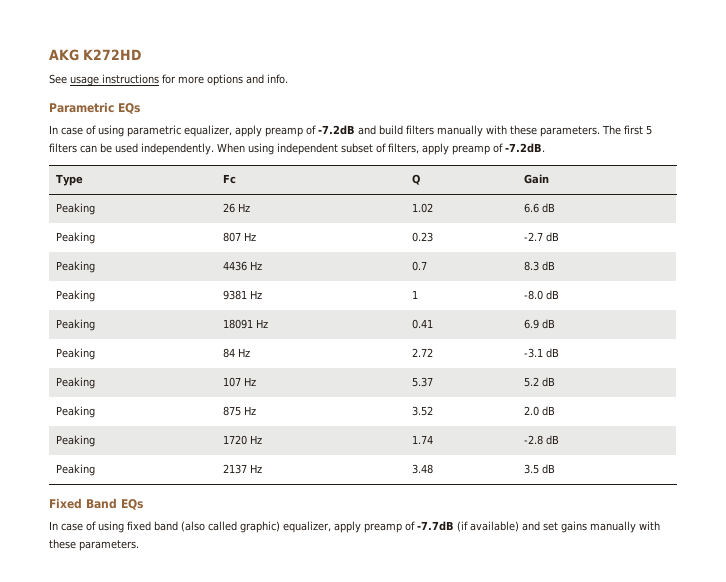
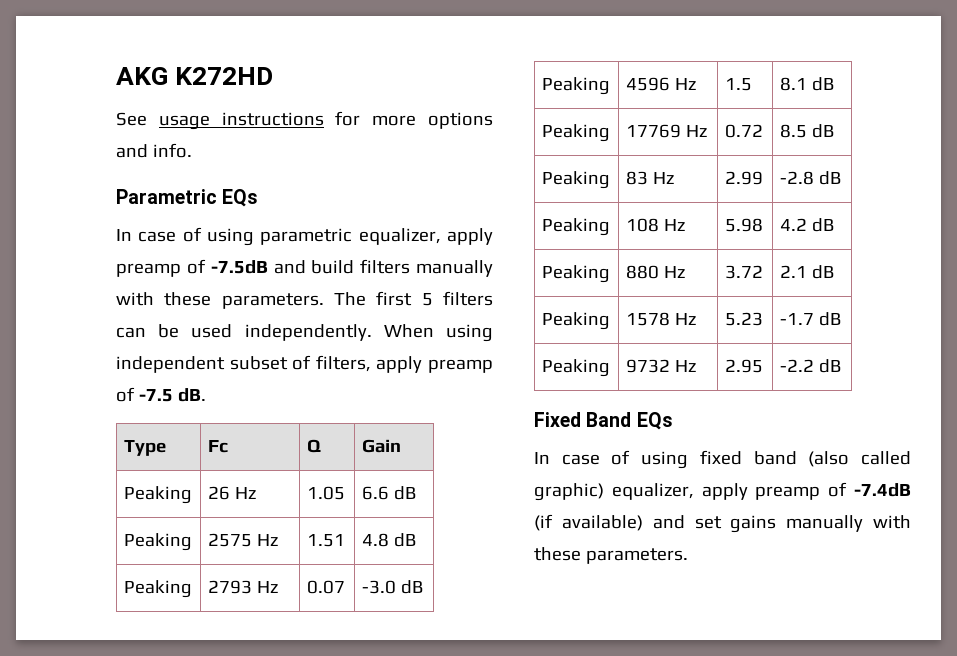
- In case of using parametric equalizer, apply preamp of -7.2dB and build filters manually with these parameters.
+ In case of using parametric equalizer, apply preamp of -7.5dB and build filters manually with these parameters.
- When using independent subset of filters, apply preamp of -7.2dB.
+ When using independent subset of filters, apply preamp of -7.5 dB.
- Peaking | 26 Hz | 1.02 | 6.6 dB
+ Peaking | 26 Hz | 1.05 | 6.6 dB
- Peaking | 807 Hz | 0.23 | -2.7 dB
- Peaking | 4436 Hz | 0.7 | 8.3 dB
- Peaking | 9381 Hz | 1 | -8.0 dB
- Peaking | 18091 Hz | 0.41 | 6.9 dB
- Peaking | 84 Hz | 2.72 | -3.1 dB
- Peaking | 107 Hz | 5.37 | 5.2 dB
- Peaking | 875 Hz | 3.52 | 2.0 dB
- Peaking | 1720 Hz | 1.74 | -2.8 dB
+ Peaking | 2575 Hz | 1.51 | 4.8 dB
+ Peaking | 2793 Hz | 0.07 | -3.0 dB
+ Peaking | 4596 Hz | 1.5 | 8.1 dB
+ Peaking | 17769 Hz | 0.72 | 8.5 dB
+ Peaking | 83 Hz | 2.99 | -2.8 dB
- Peaking | 2137 Hz | 3.48 | 3.5 dB
+ Peaking | 108 Hz | 5.98 | 4.2 dB
+ Peaking | 880 Hz | 3.72 | 2.1 dB
+ Peaking | 1578 Hz | 5.23 | -1.7 dB
+ Peaking | 9732 Hz | 2.95 | -2.2 dB
- In case of using fixed band (also called graphic) equalizer, apply preamp of -7.7dB (if available) and set gains manually with these parameters.
+ In case of using fixed band (also called graphic) equalizer, apply preamp of -7.4dB (if available) and set gains manually with these parameters.

